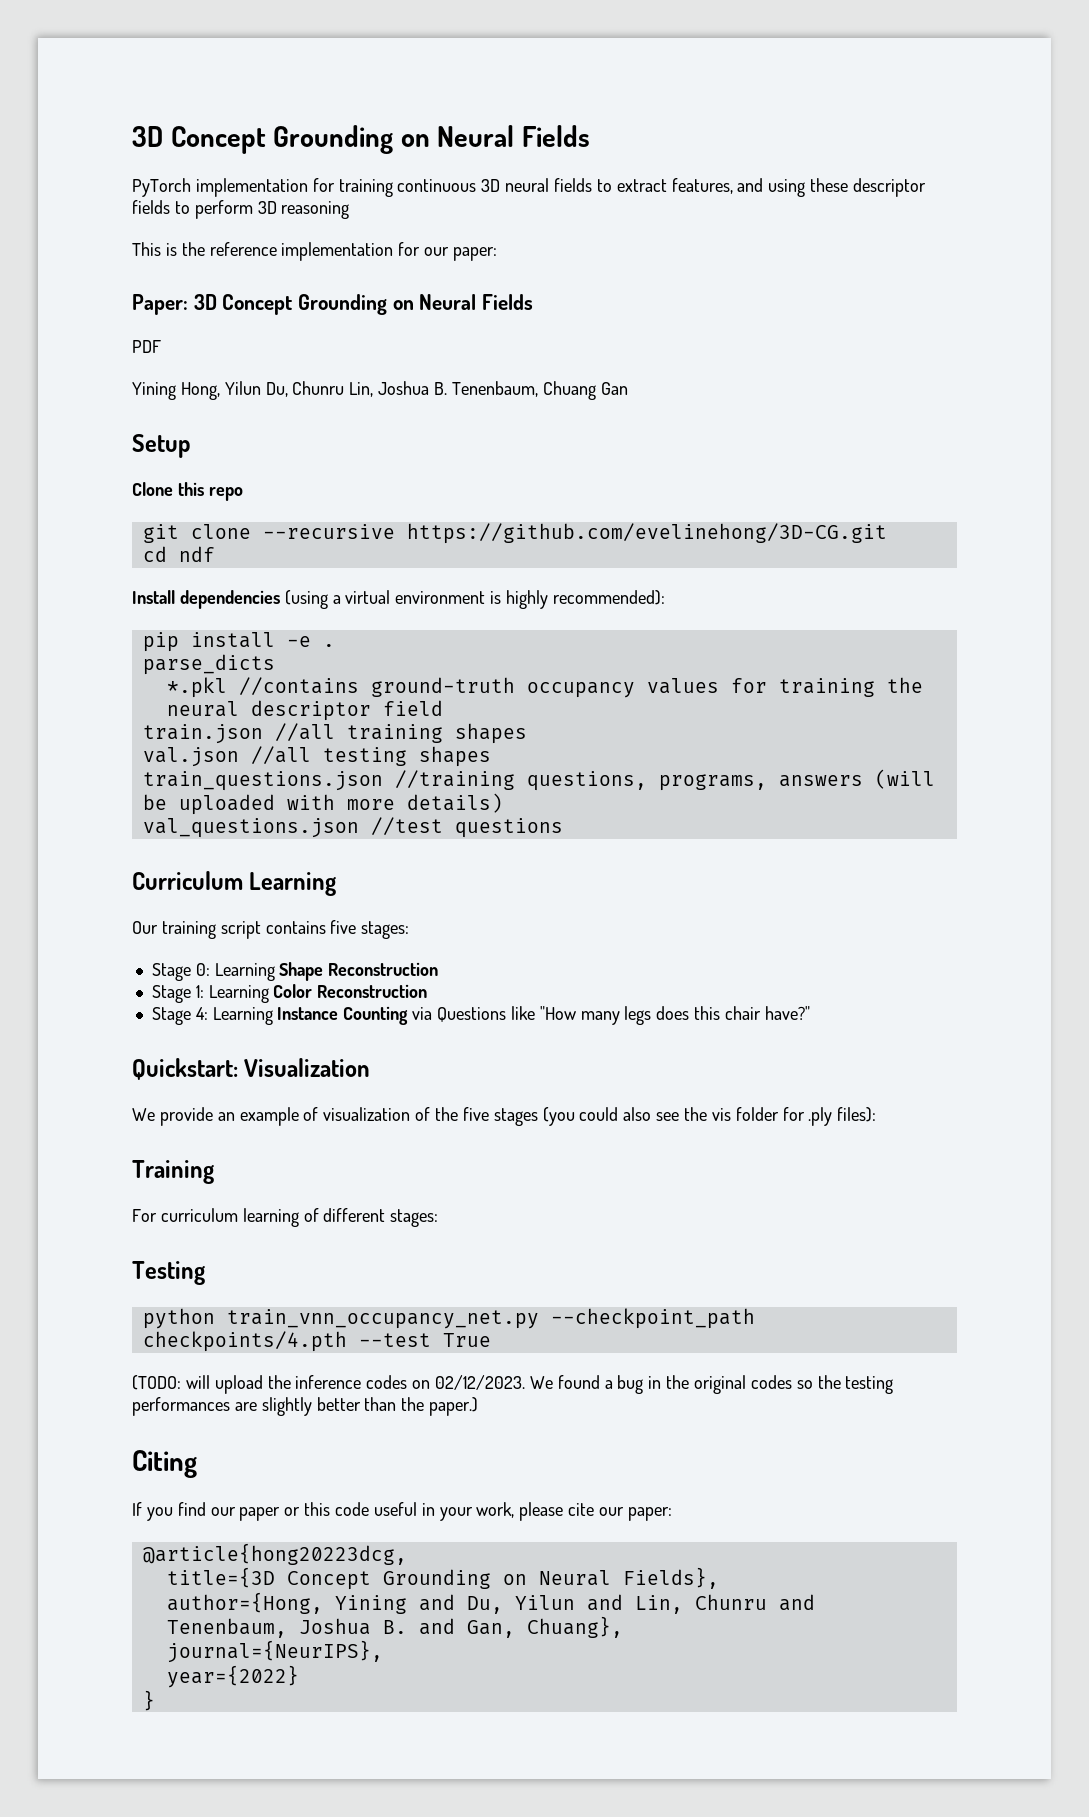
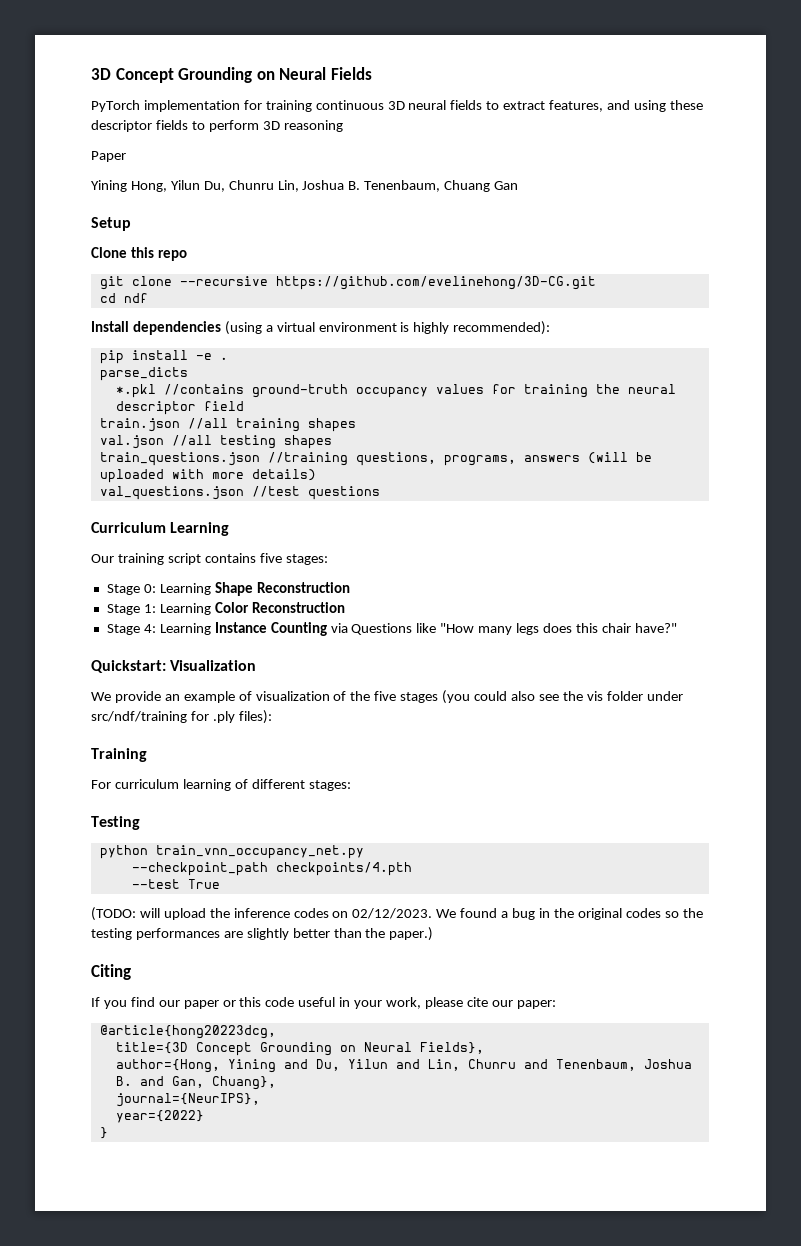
- This is the reference implementation for our paper:
- Paper: 3D Concept Grounding on Neural Fields
- PDF
+ Paper
- We provide an example of visualization of the five stages (you could also see the vis folder for .ply files):
+ We provide an example of visualization of the five stages (you could also see the vis folder under src/ndf/training for .ply files):
- python train_vnn_occupancy_net.py --checkpoint_path checkpoints/4.pth --test True
+ python train_vnn_occupancy_net.py
+ --checkpoint_path checkpoints/4.pth
+ --test True

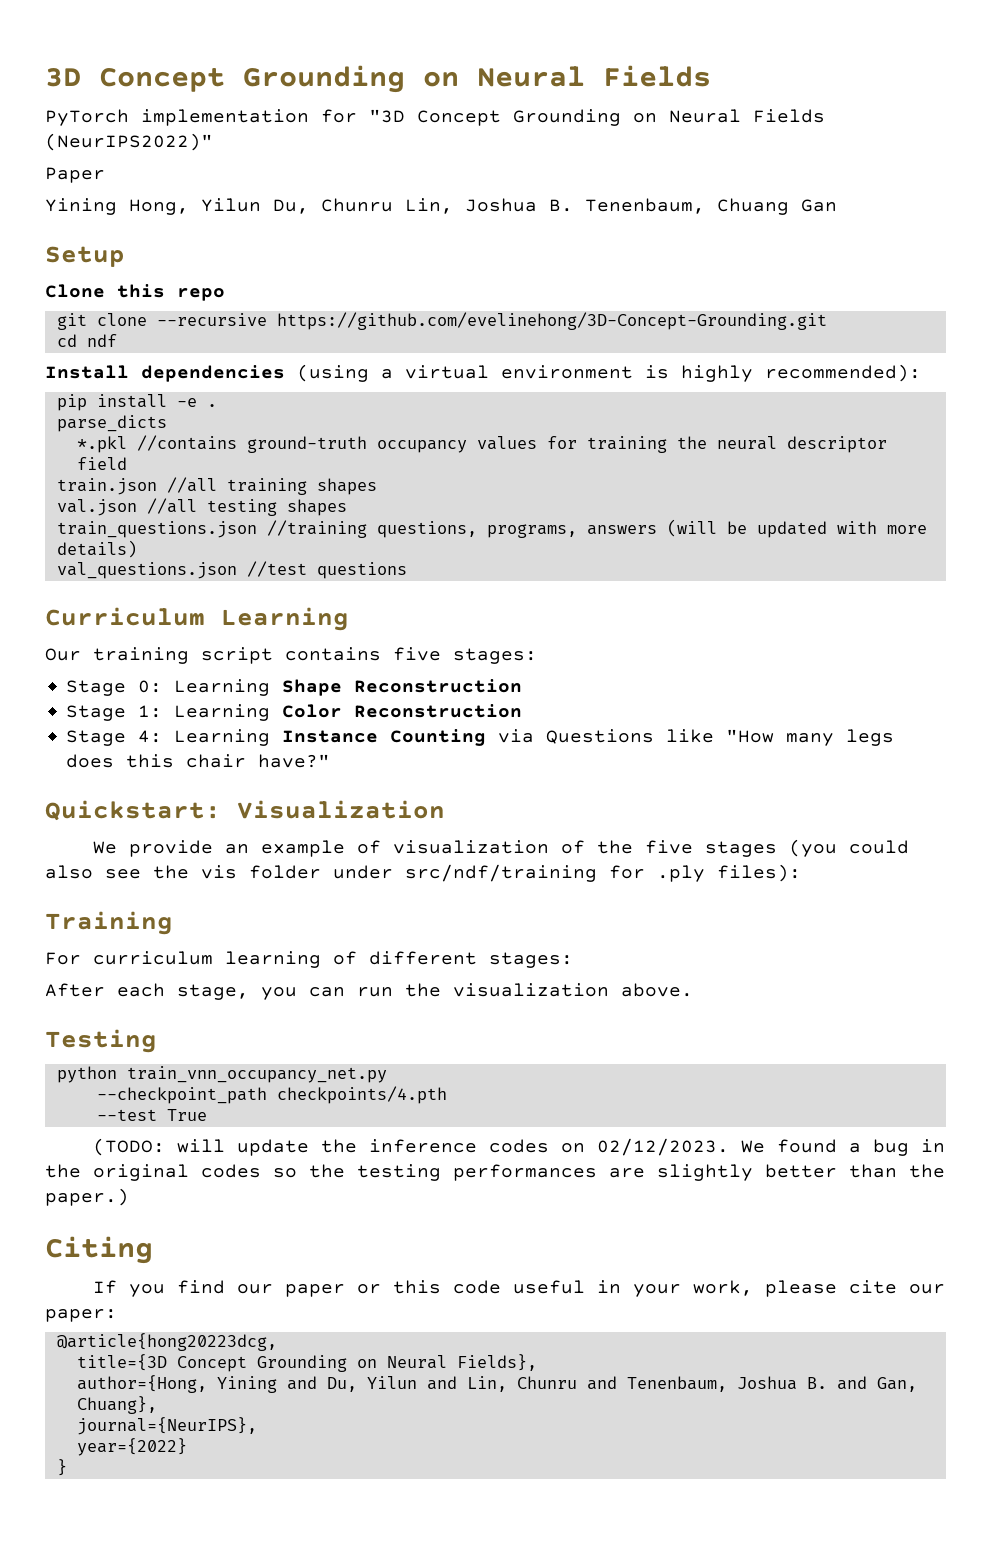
- PyTorch implementation for training continuous 3D neural fields to extract features, and using these descriptor fields to perform 3D reasoning
+ PyTorch implementation for "3D Concept Grounding on Neural Fields (NeurIPS2022)"
- git clone --recursive https://github.com/evelinehong/3D-CG.git
+ git clone --recursive https://github.com/evelinehong/3D-Concept-Grounding.git
- train_questions.json //training questions, programs, answers (will be uploaded with more details)
+ train_questions.json //training questions, programs, answers (will be updated with more details)
+ After each stage, you can run the visualization above.
- (TODO: will upload the inference codes on 02/12/2023.
+ (TODO: will update the inference codes on 02/12/2023.

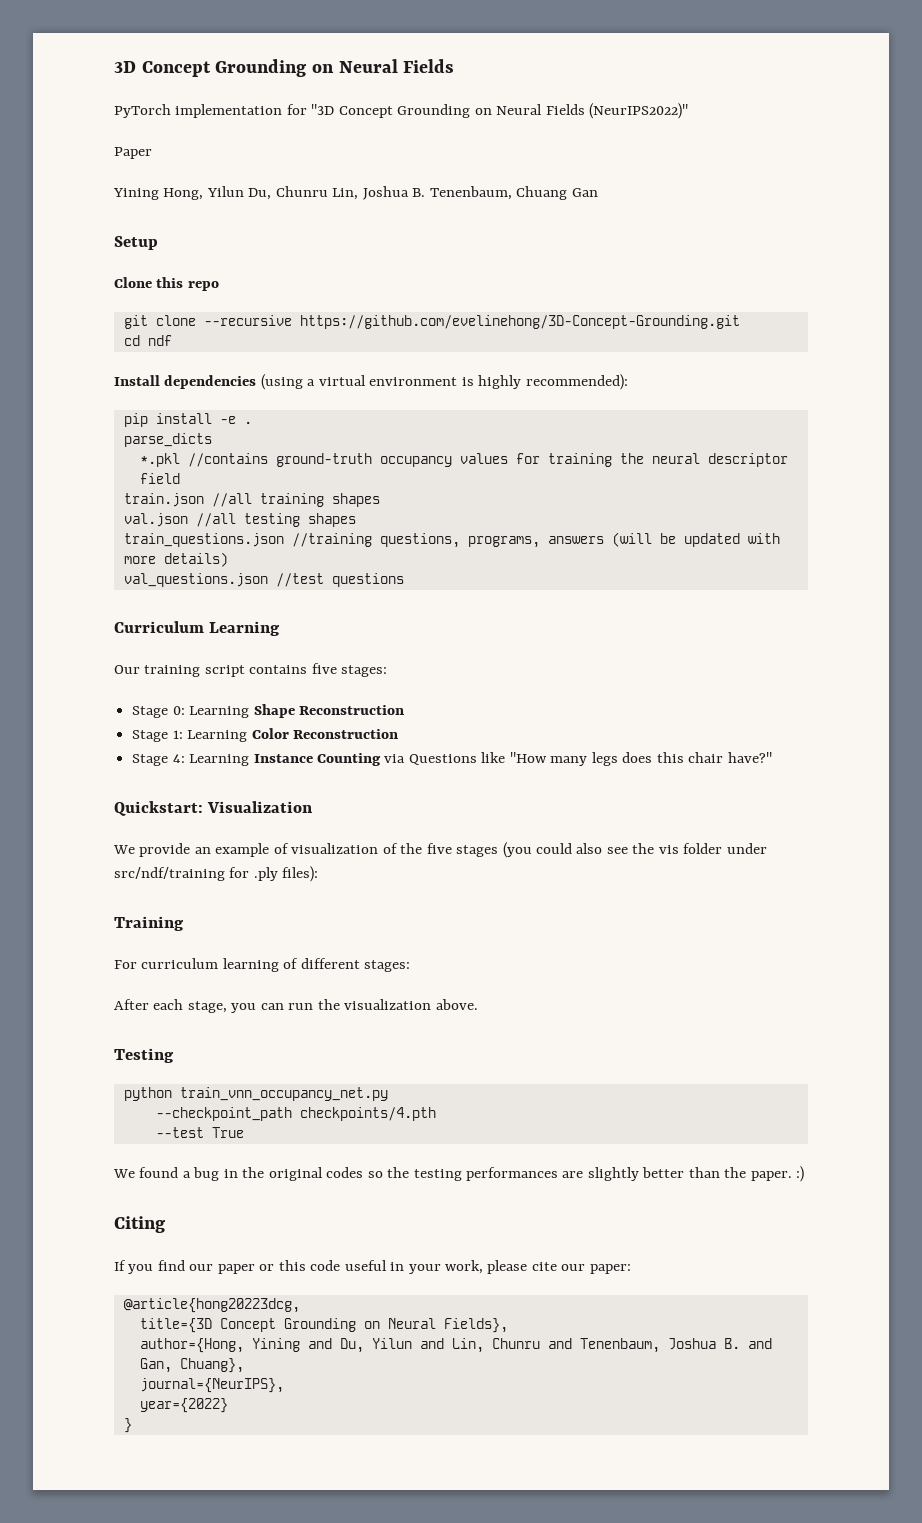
- (TODO: will update the inference codes on 02/12/2023. We found a bug in the original codes so the testing performances are slightly better than the paper.)
+ We found a bug in the original codes so the testing performances are slightly better than the paper. :)

